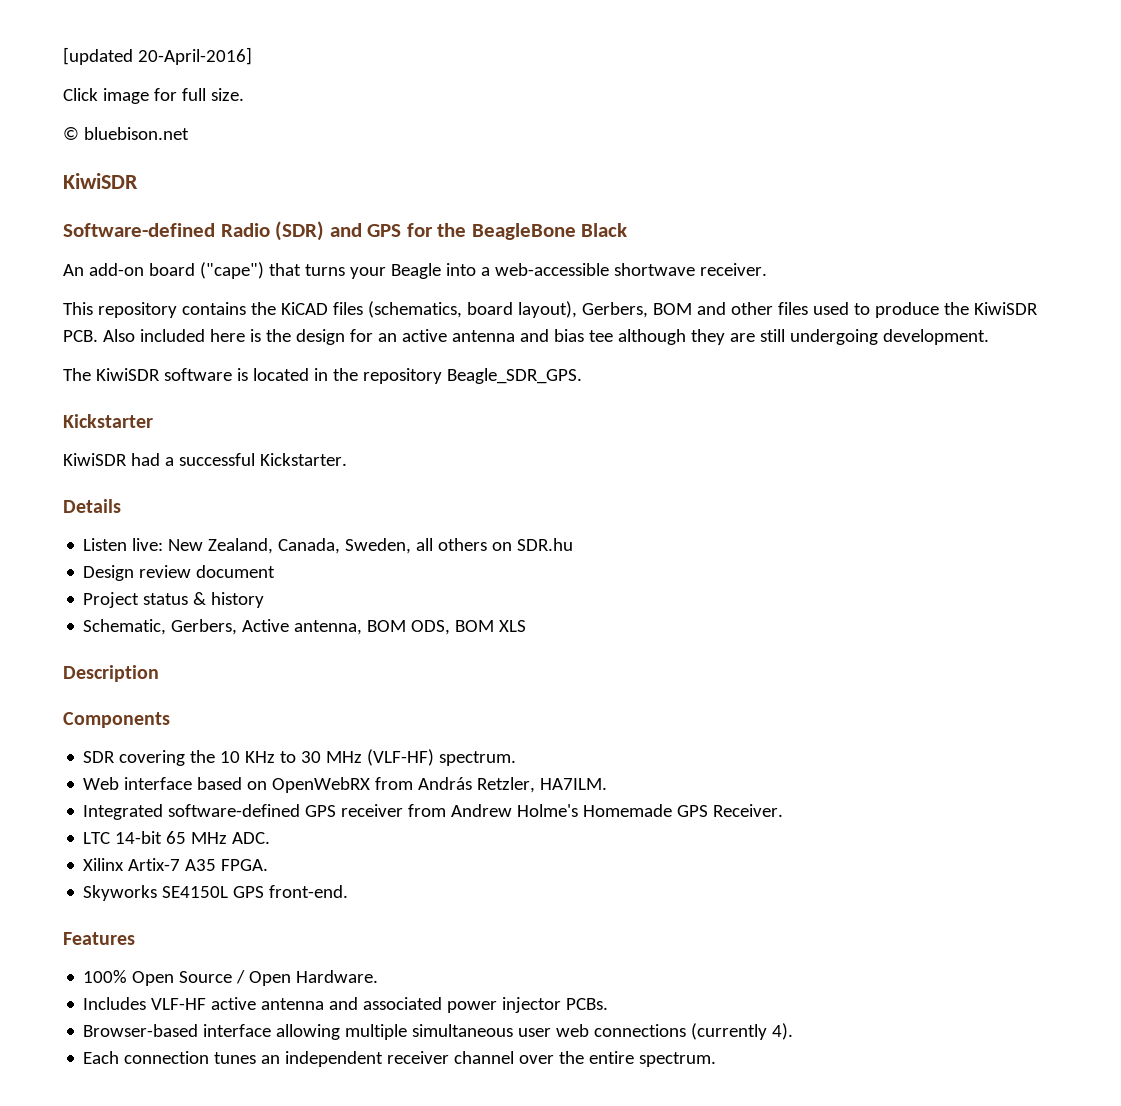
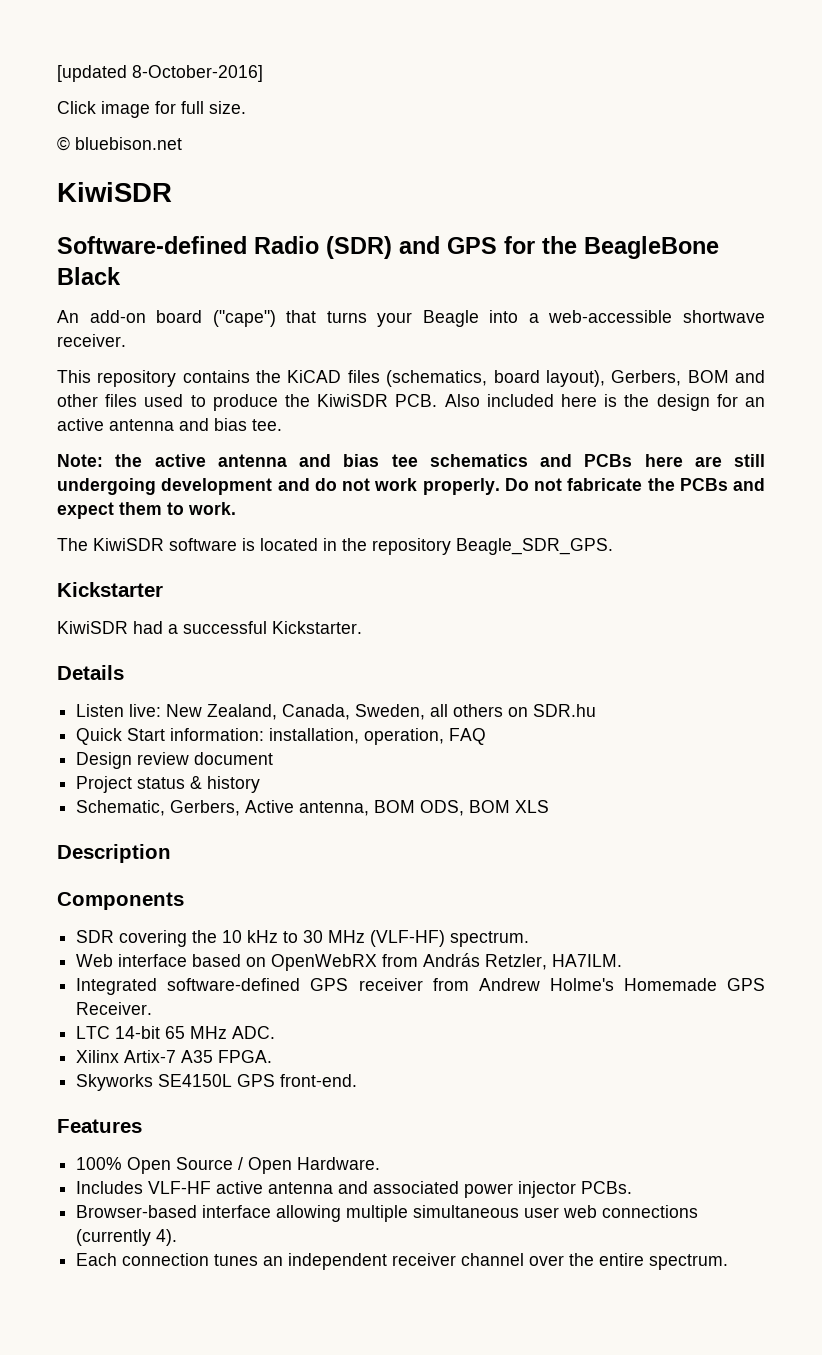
- [updated 20-April-2016]
+ [updated 8-October-2016]
- This repository contains the KiCAD files (schematics, board layout), Gerbers, BOM and other files used to produce the KiwiSDR PCB. Also included here is the design for an active antenna and bias tee although they are still undergoing development.
+ This repository contains the KiCAD files (schematics, board layout), Gerbers, BOM and other files used to produce the KiwiSDR PCB. Also included here is the design for an active antenna and bias tee.
+ Note: the active antenna and bias tee schematics and PCBs here are still undergoing development and do not work properly. Do not fabricate the PCBs and expect them to work.
+ Quick Start information: installation, operation, FAQ
- SDR covering the 10 KHz to 30 MHz (VLF-HF) spectrum.
+ SDR covering the 10 kHz to 30 MHz (VLF-HF) spectrum.

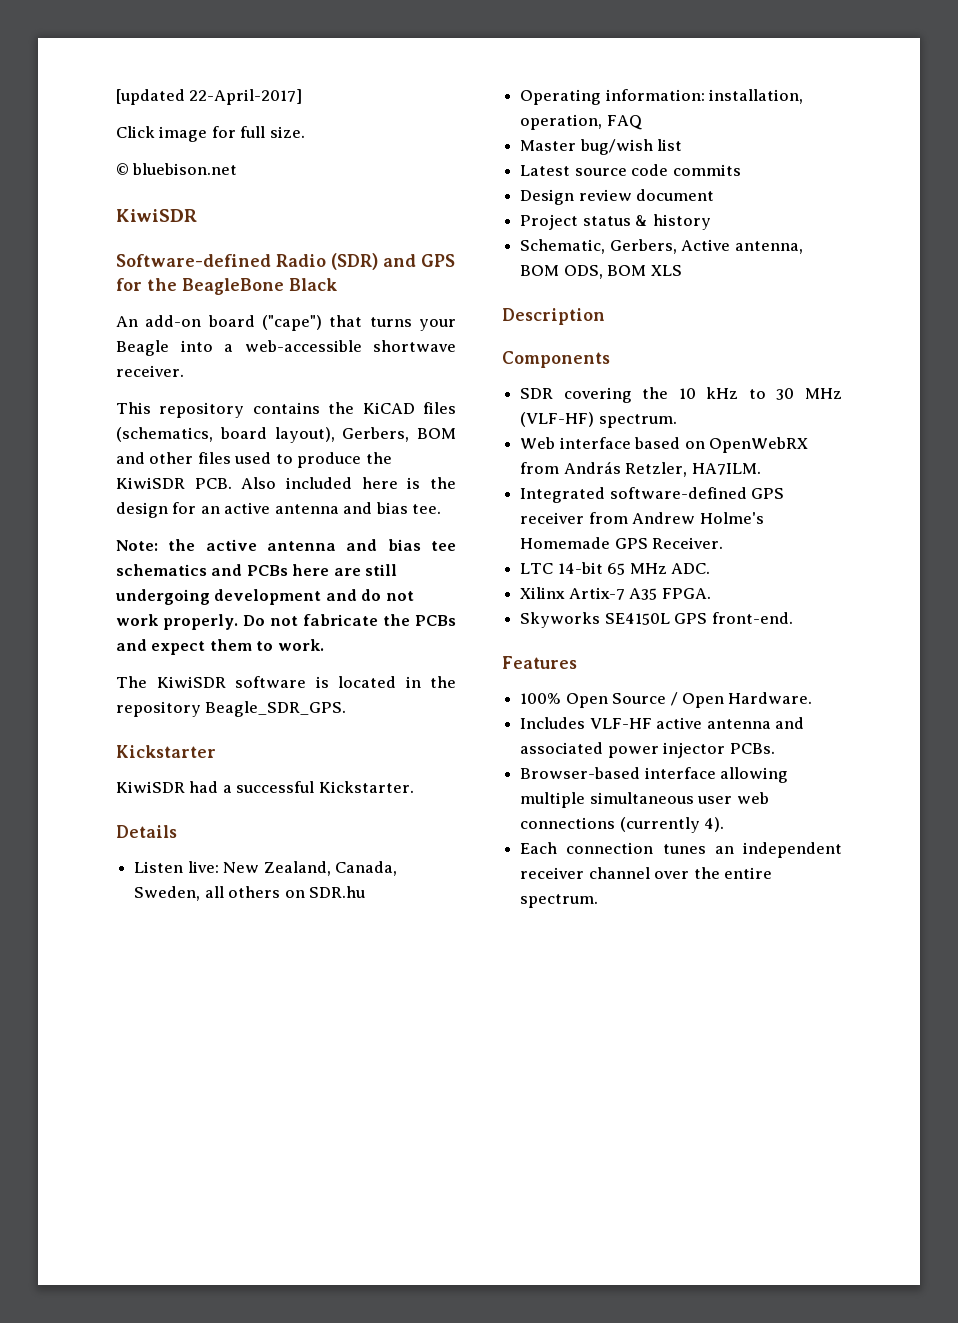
- [updated 8-October-2016]
+ [updated 22-April-2017]
- Quick Start information: installation, operation, FAQ
+ Operating information: installation, operation, FAQ
+ Master bug/wish list
+ Latest source code commits

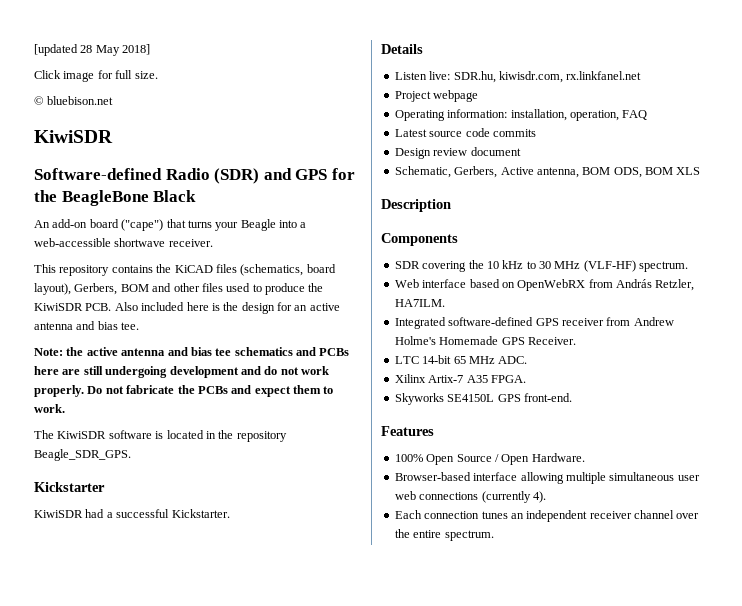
- [updated 22-April-2017]
+ [updated 28 May 2018]
- Listen live: New Zealand, Canada, Sweden, all others on SDR.hu
+ Listen live: SDR.hu, kiwisdr.com, rx.linkfanel.net
+ Project webpage
- Master bug/wish list
- Project status & history
- Includes VLF-HF active antenna and associated power injector PCBs.

